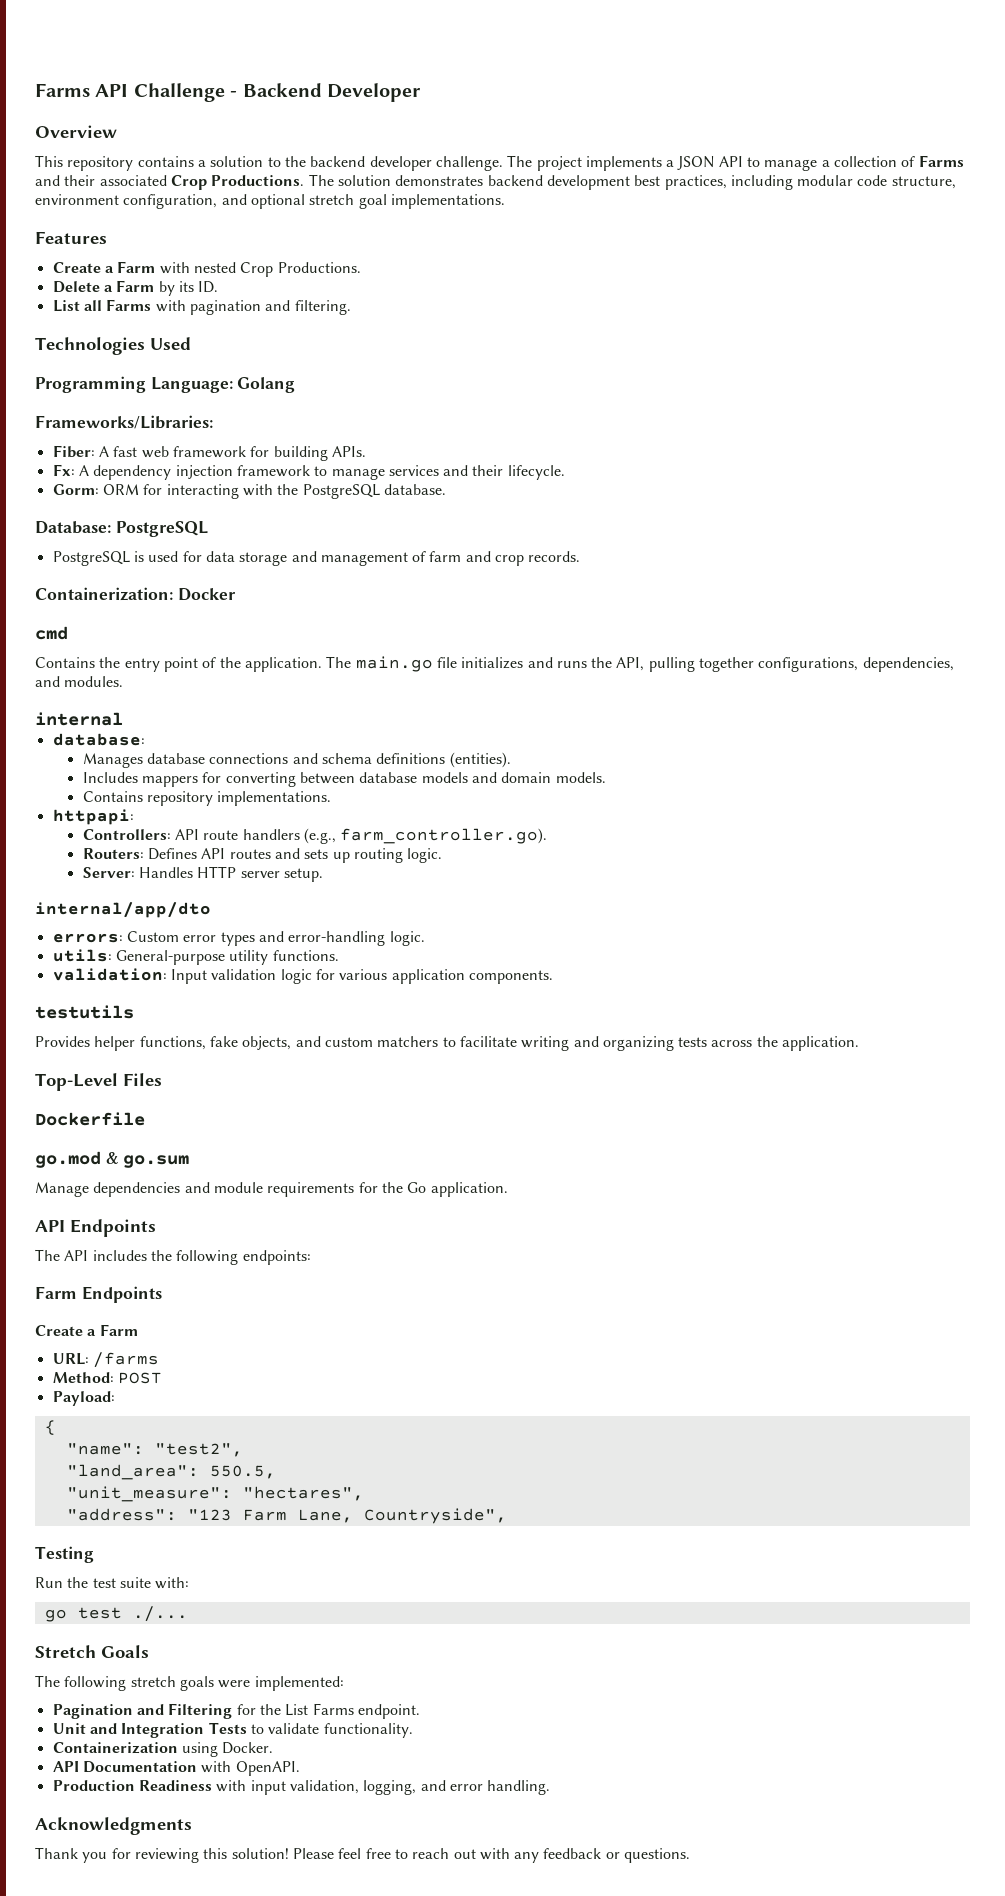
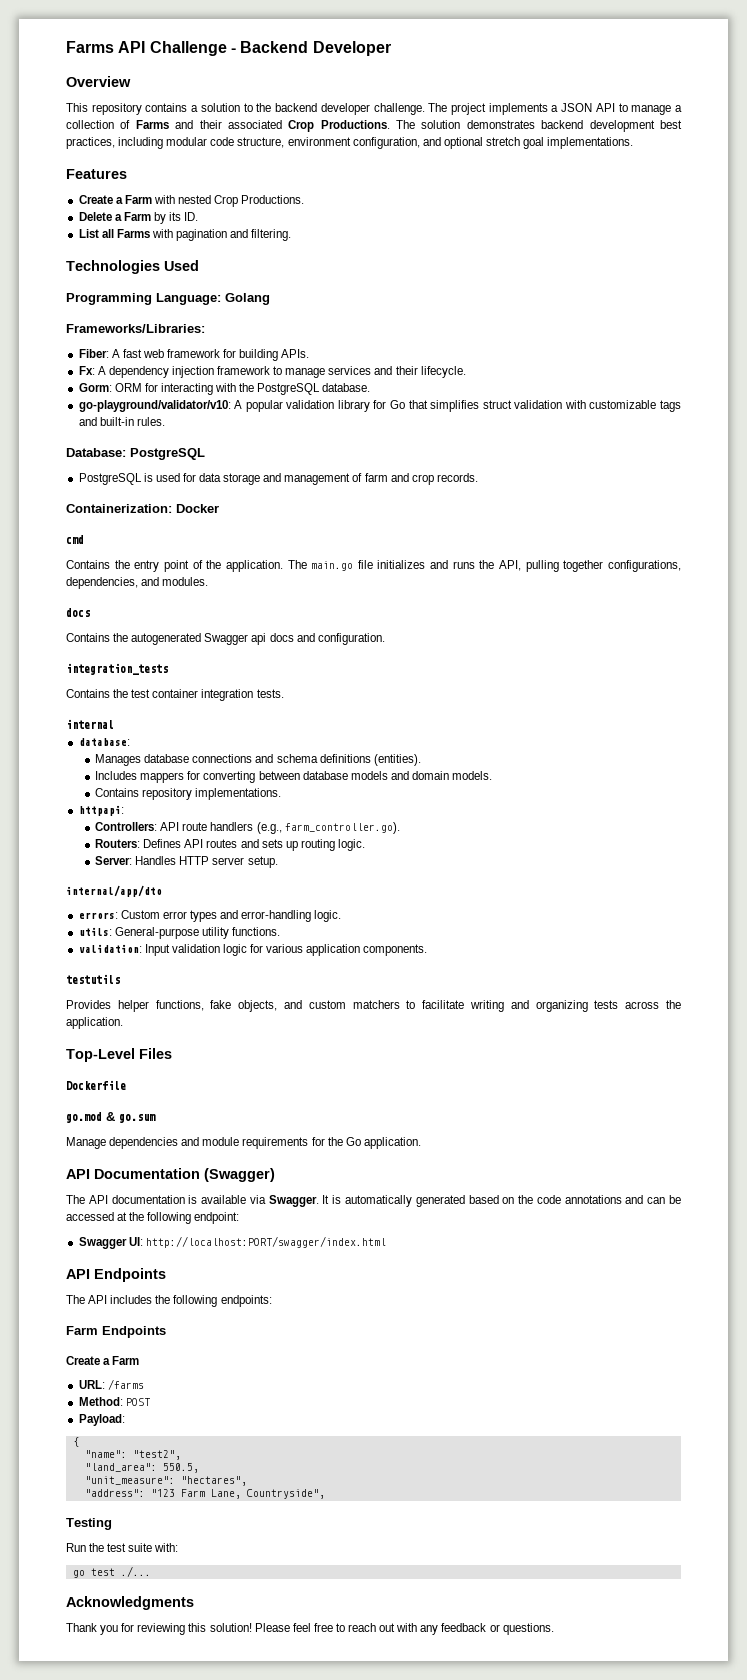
+ go-playground/validator/v10: A popular validation library for Go that simplifies struct validation with customizable tags and built-in rules.
  The main.go file initializes and runs the API, pulling together configurations, dependencies, and modules.
+ docs
+ Contains the autogenerated Swagger api docs and configuration.
+ integration_tests
+ Contains the test container integration tests.
+ API Documentation (Swagger)
+ The API documentation is available via Swagger. It is automatically generated based on the code annotations and can be accessed at the following endpoint:
+ Swagger UI: http://localhost:PORT/swagger/index.html
- Stretch Goals
- The following stretch goals were implemented:
- Pagination and Filtering for the List Farms endpoint.
- Unit and Integration Tests to validate functionality.
- Containerization using Docker.
- API Documentation with OpenAPI.
- Production Readiness with input validation, logging, and error handling.

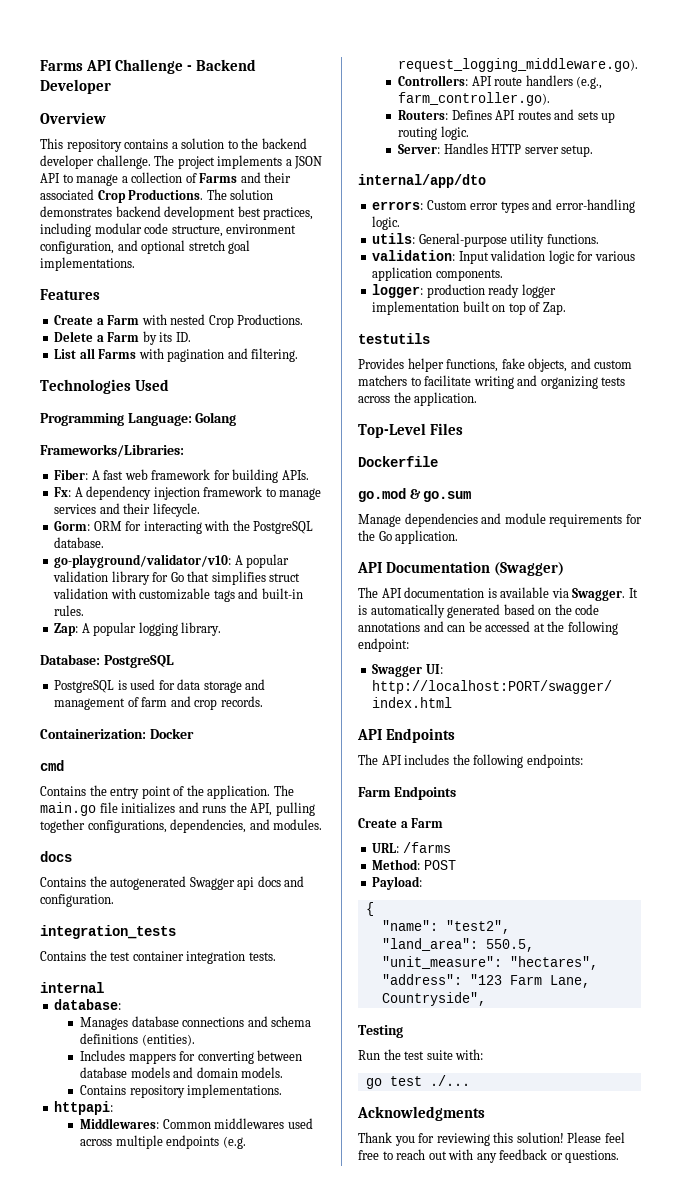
+ Zap: A popular logging library.
+ Middlewares: Common middlewares used across multiple endpoints (e.g. request_logging_middleware.go).
+ logger: production ready logger implementation built on top of Zap.

